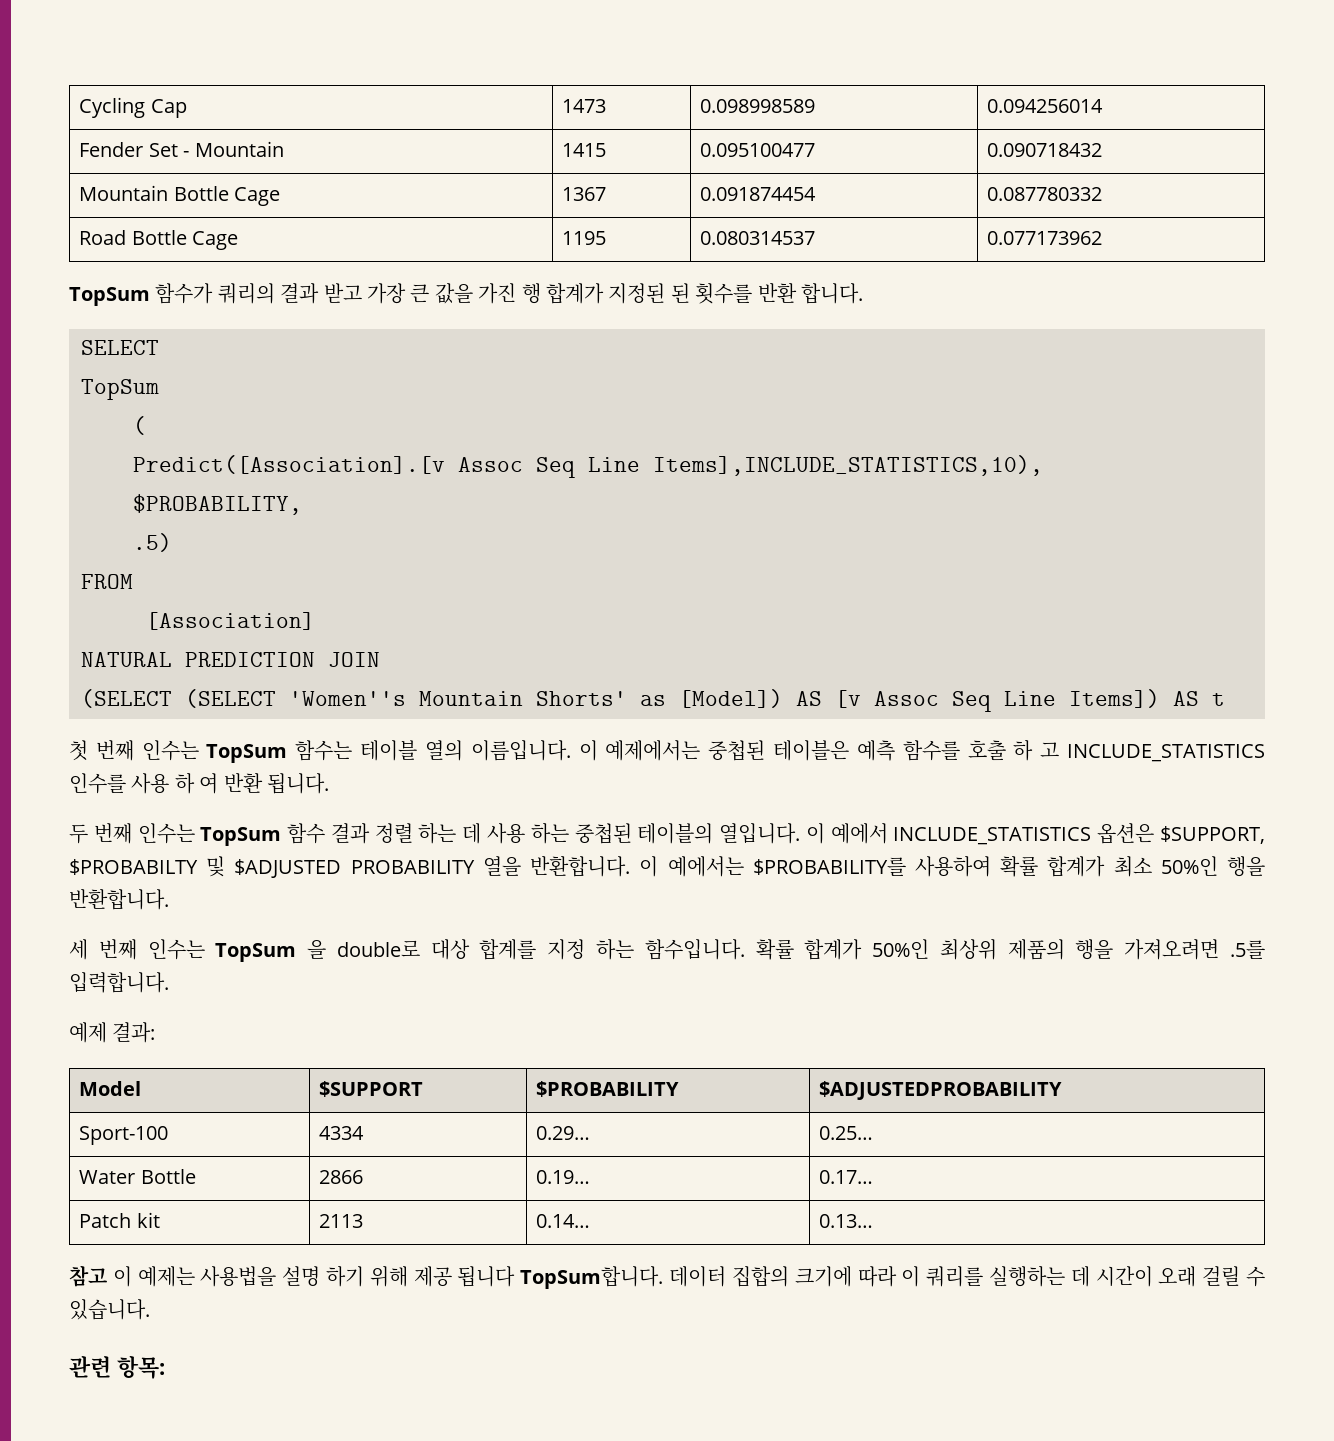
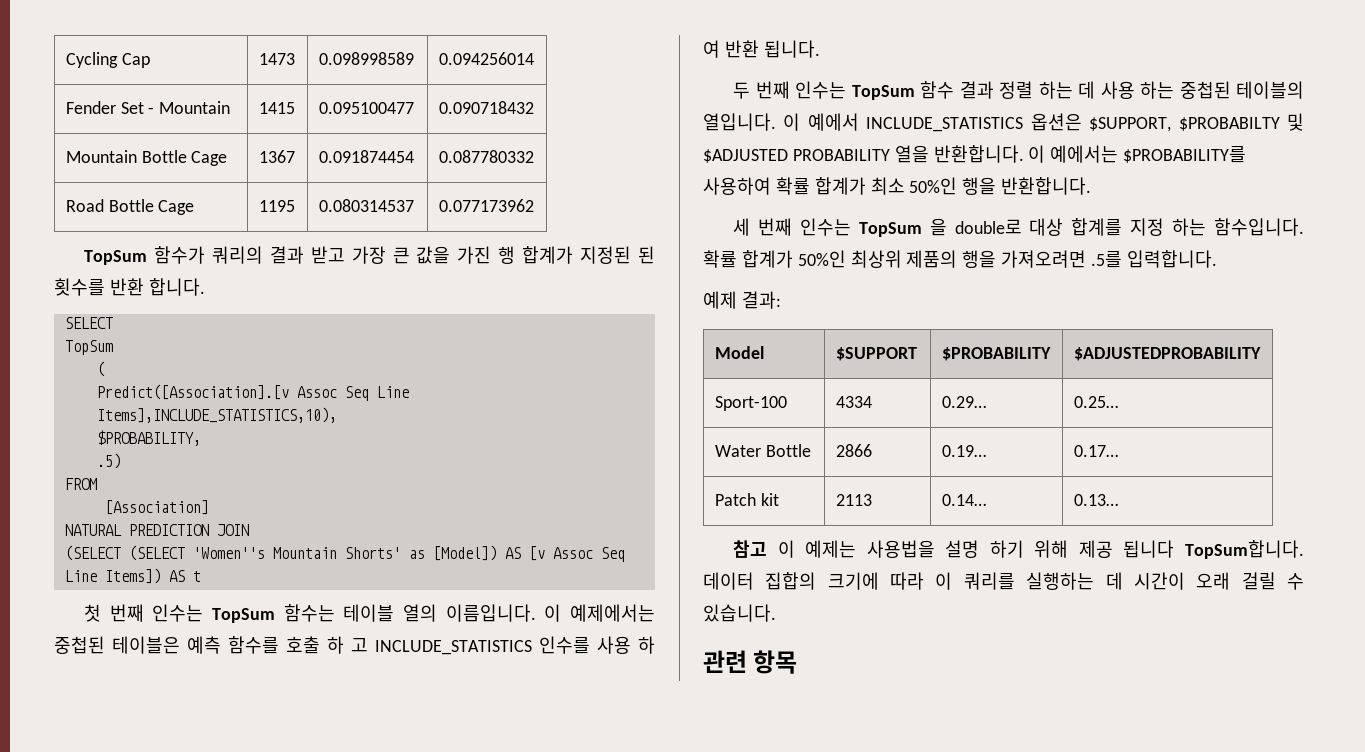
- 관련 항목:
+ 관련 항목

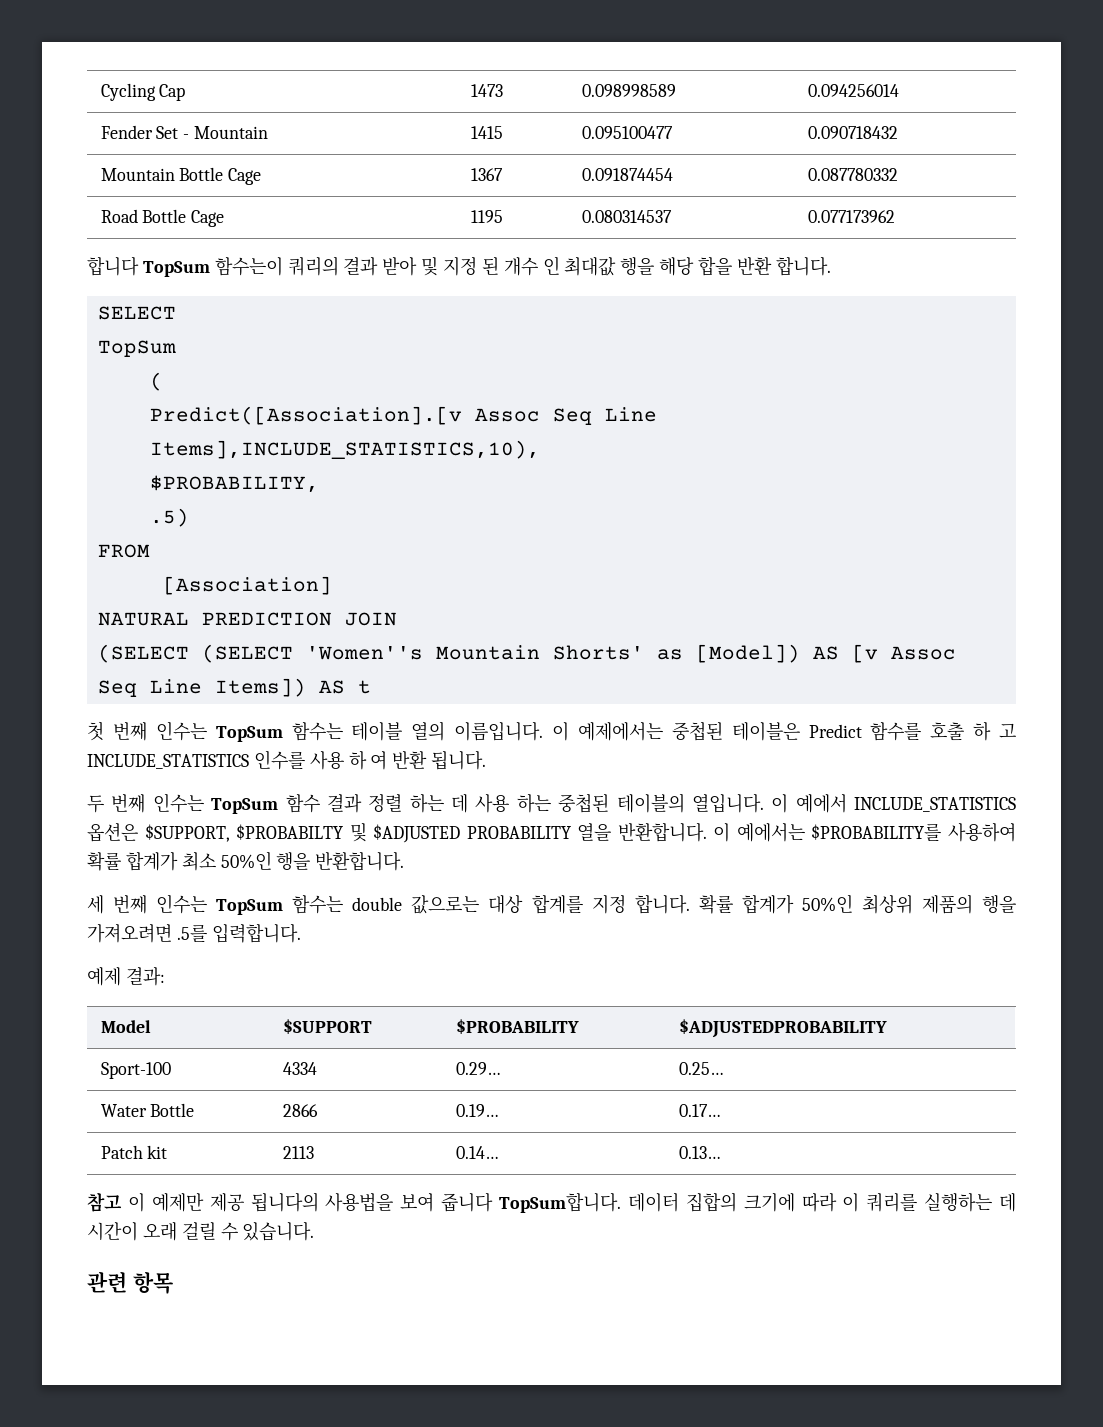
- TopSum 함수가 쿼리의 결과 받고 가장 큰 값을 가진 행 합계가 지정된 된 횟수를 반환 합니다.
+ 합니다 TopSum 함수는이 쿼리의 결과 받아 및 지정 된 개수 인 최대값 행을 해당 합을 반환 합니다.
- 이 예제에서는 중첩된 테이블은 예측 함수를 호출 하 고 INCLUDE_STATISTICS 인수를 사용 하 여 반환 됩니다.
+ 이 예제에서는 중첩된 테이블은 Predict 함수를 호출 하 고 INCLUDE_STATISTICS 인수를 사용 하 여 반환 됩니다.
- 세 번째 인수는 TopSum 을 double로 대상 합계를 지정 하는 함수입니다.
+ 세 번째 인수는 TopSum 함수는 double 값으로는 대상 합계를 지정 합니다.
- 참고 이 예제는 사용법을 설명 하기 위해 제공 됩니다 TopSum합니다.
+ 참고 이 예제만 제공 됩니다의 사용법을 보여 줍니다 TopSum합니다.

